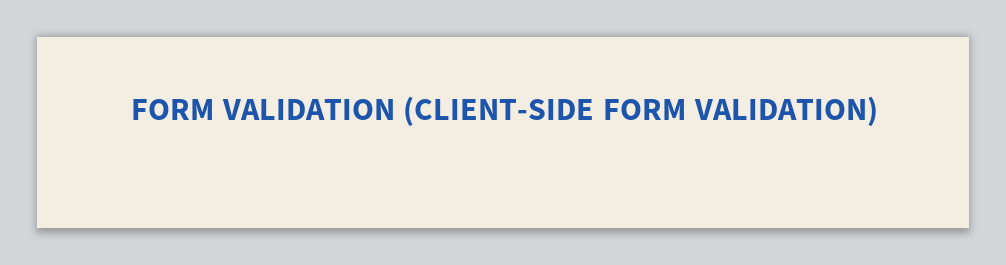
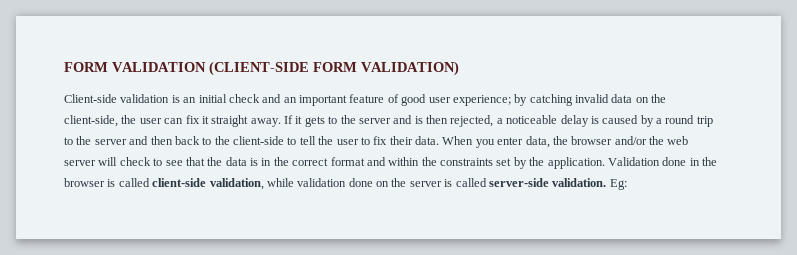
+ Client-side validation is an initial check and an important feature of good user experience; by catching invalid data on the client-side, the user can fix it straight away. If it gets to the server and is then rejected, a noticeable delay is caused by a round trip to the server and then back to the client-side to tell the user to fix their data. When you enter data, the browser and/or the web server will check to see that the data is in the correct format and within the constraints set by the application. Validation done in the browser is called client-side validation, while validation done on the server is called server-side validation. Eg:

